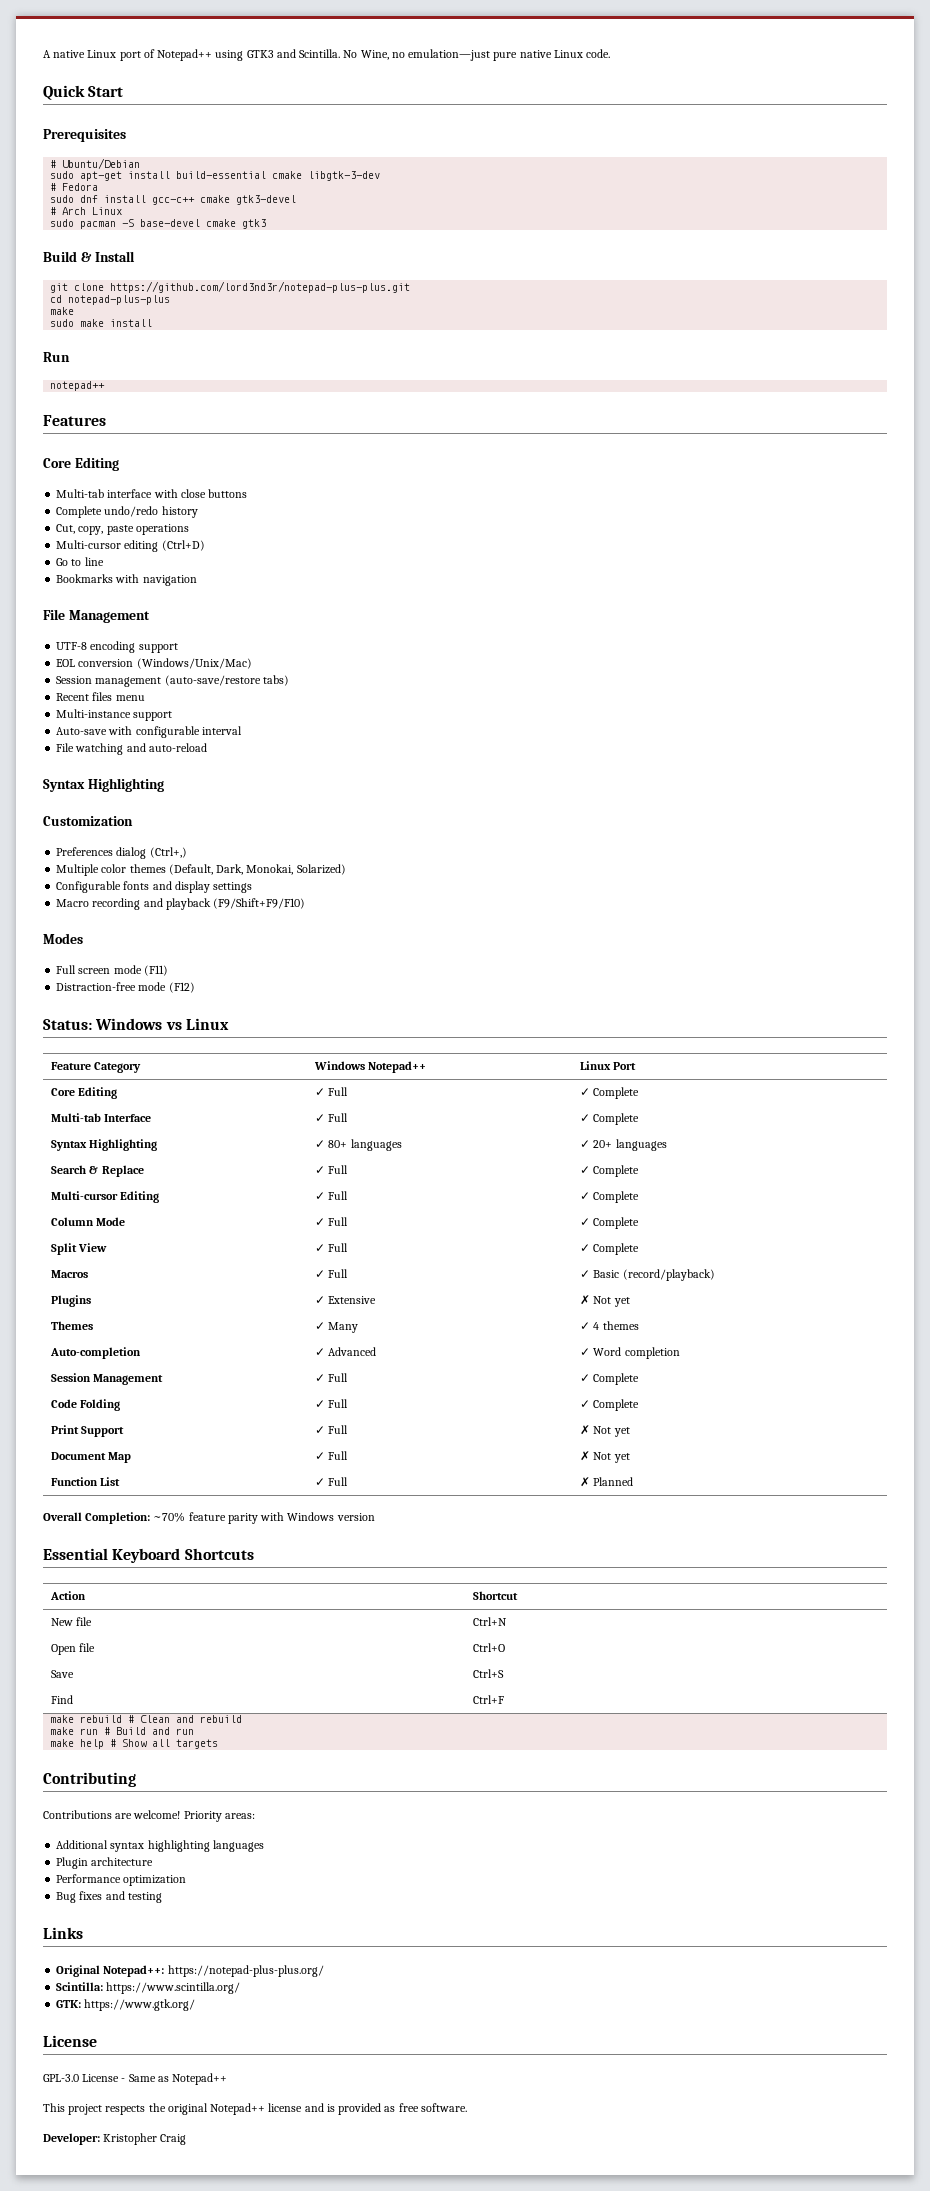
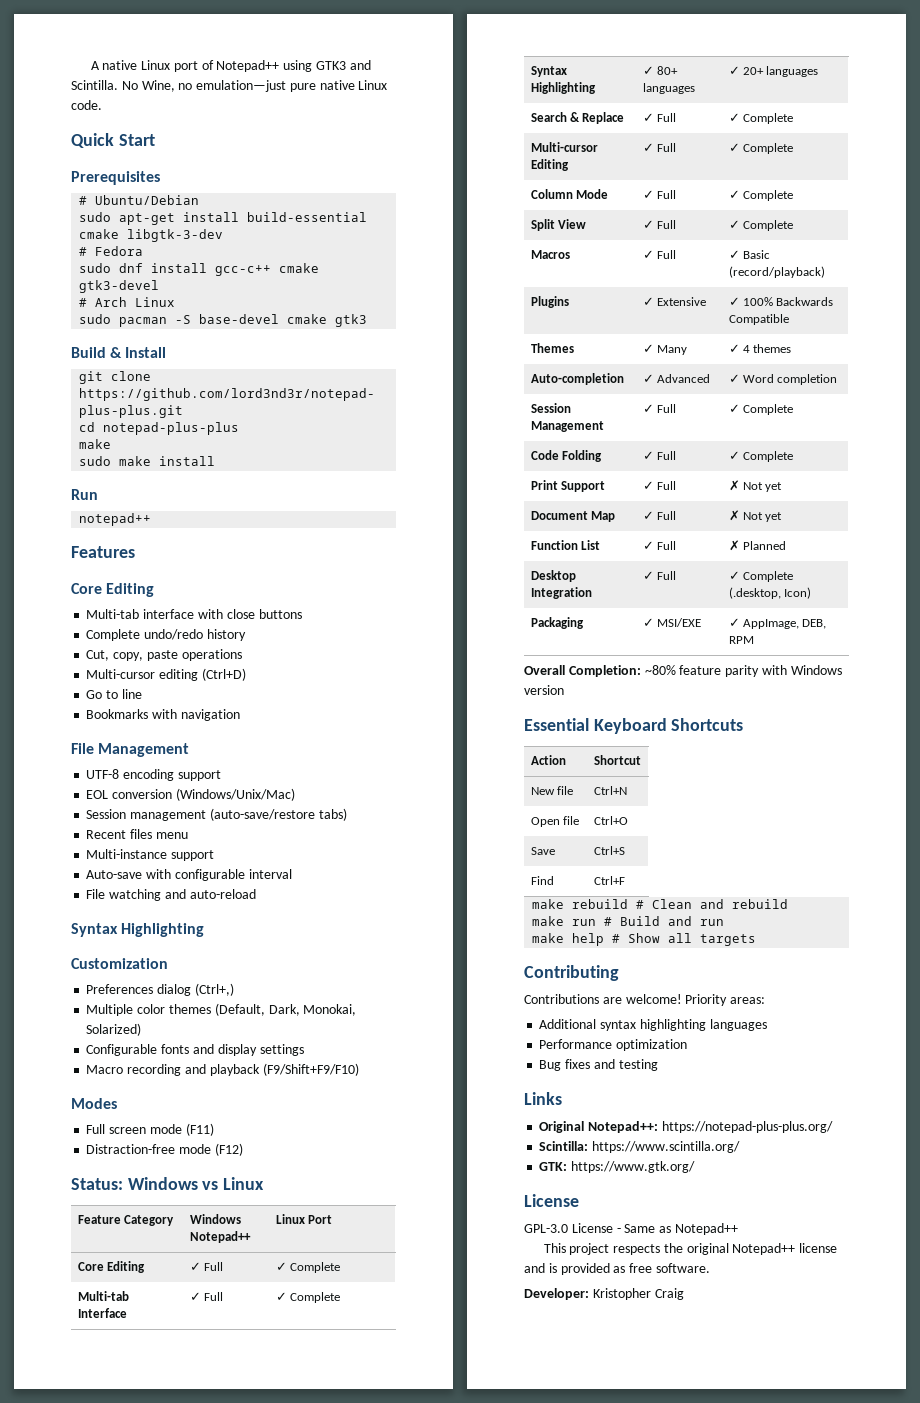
- Plugins | ✓ Extensive | ✗ Not yet
+ Plugins | ✓ Extensive | ✓ 100% Backwards Compatible
+ Desktop Integration | ✓ Full | ✓ Complete (.desktop, Icon)
+ Packaging | ✓ MSI/EXE | ✓ AppImage, DEB, RPM
- Overall Completion: ~70% feature parity with Windows version
+ Overall Completion: ~80% feature parity with Windows version
- Plugin architecture

